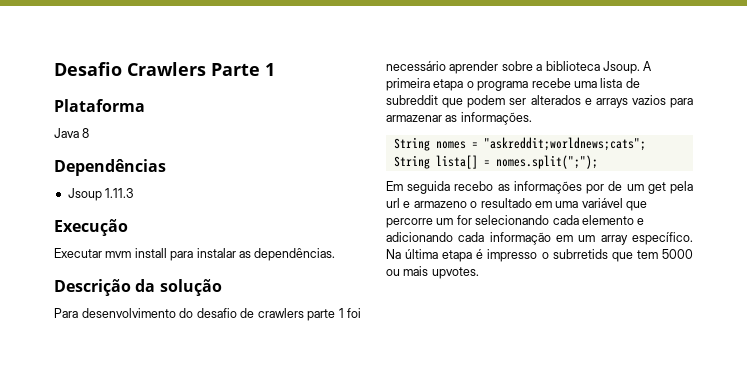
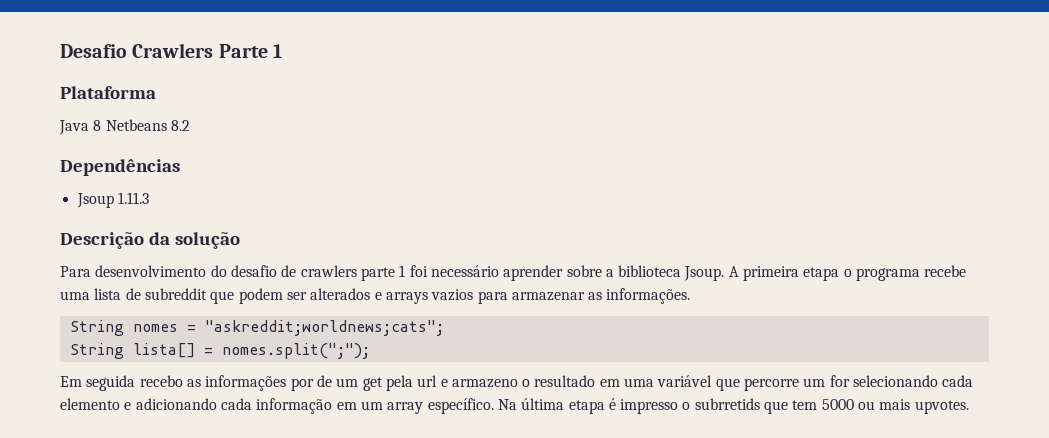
- Java 8
+ Java 8 Netbeans 8.2
- Execução
- Executar mvm install para instalar as dependências.

